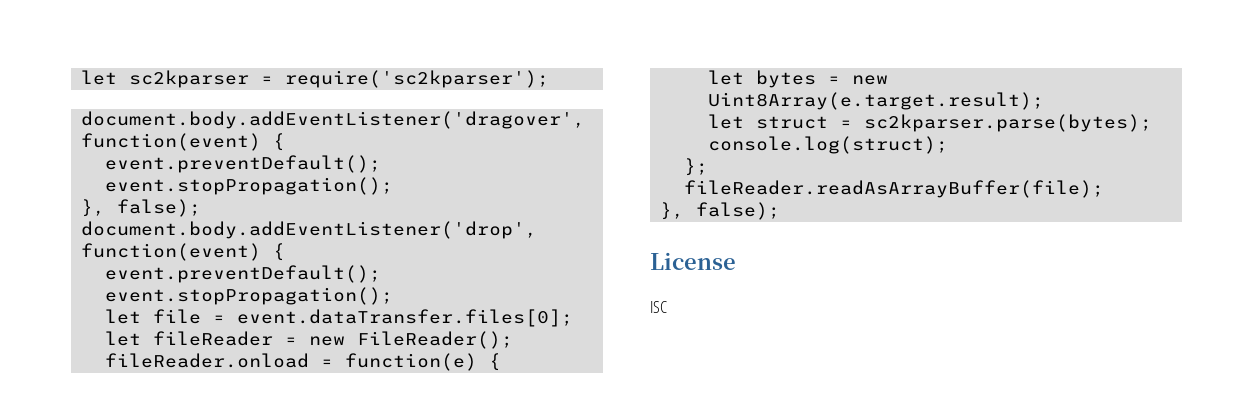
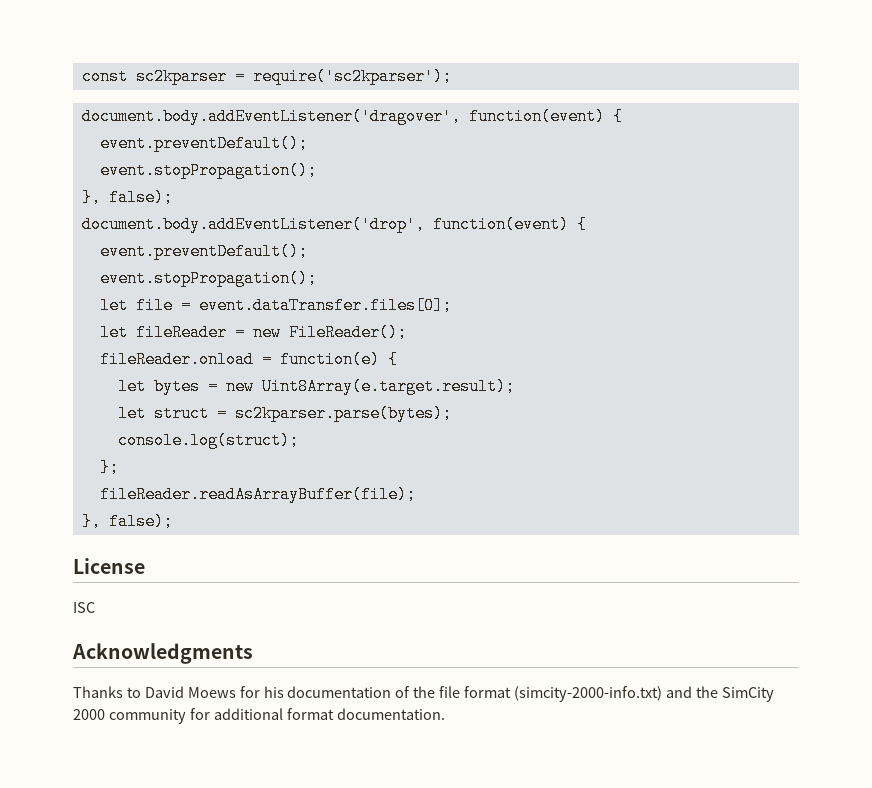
- let sc2kparser = require('sc2kparser');
+ const sc2kparser = require('sc2kparser');
+ Acknowledgments
+ Thanks to David Moews for his documentation of the file format (simcity-2000-info.txt) and the SimCity 2000 community for additional format documentation.

